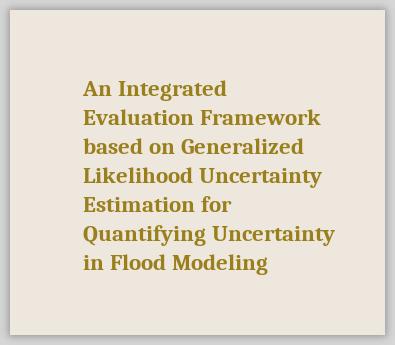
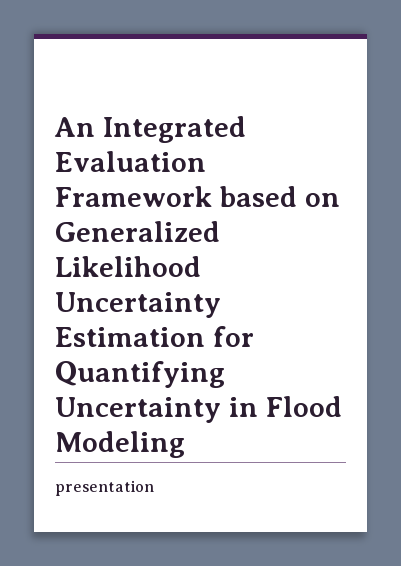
+ presentation

